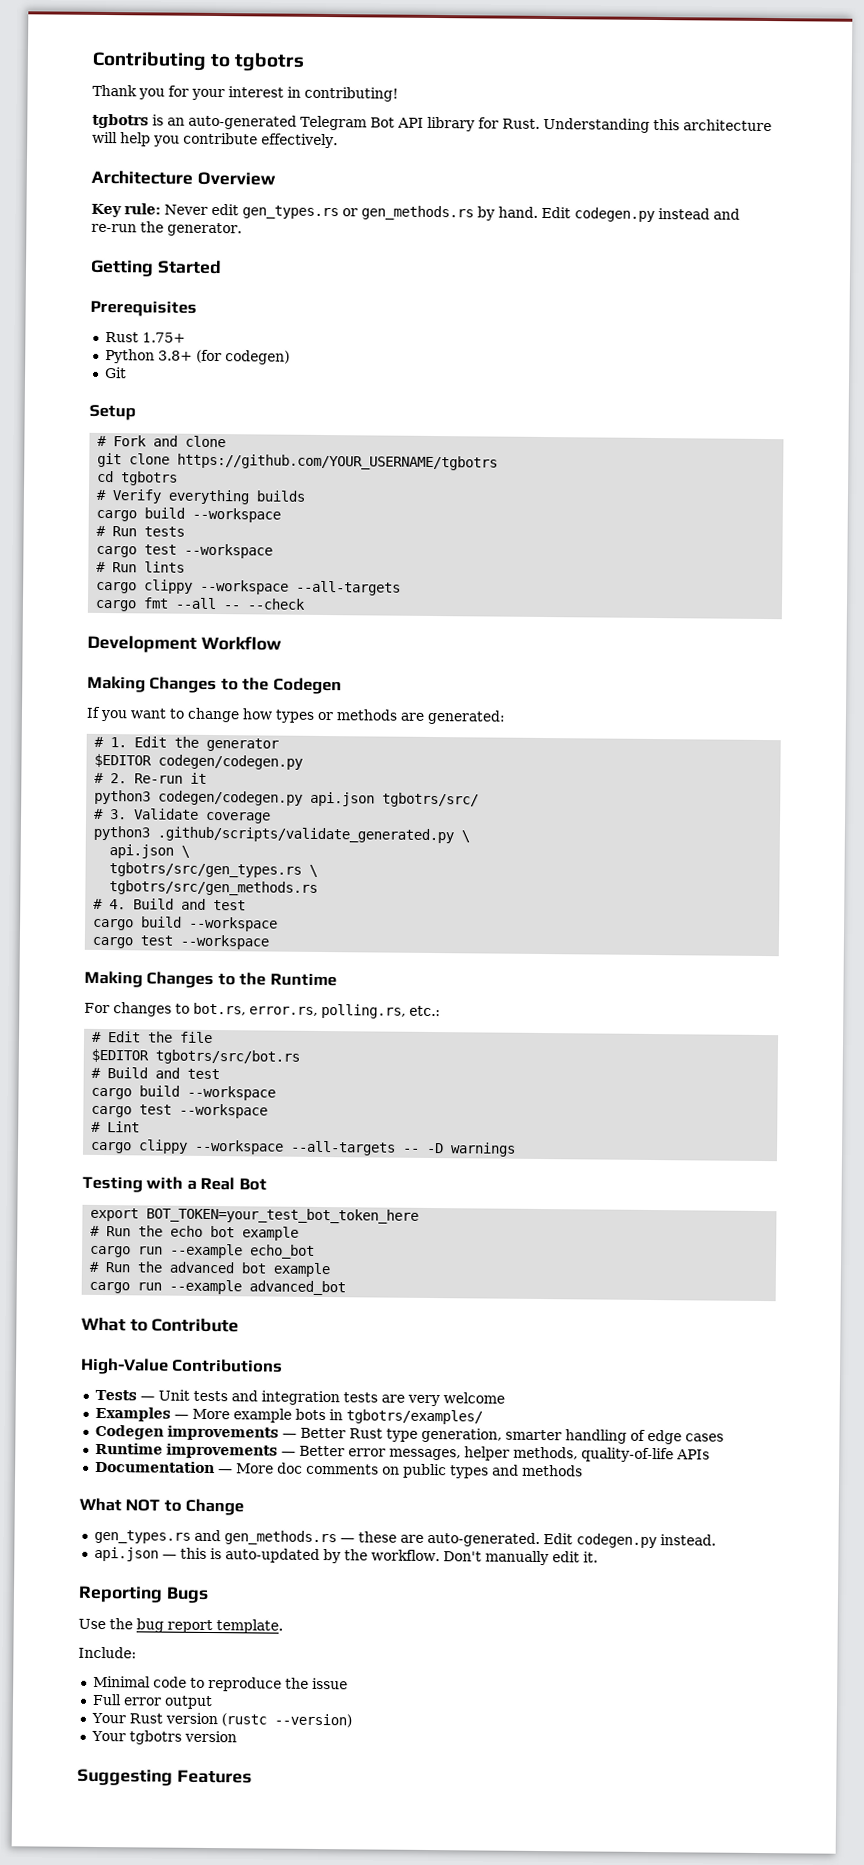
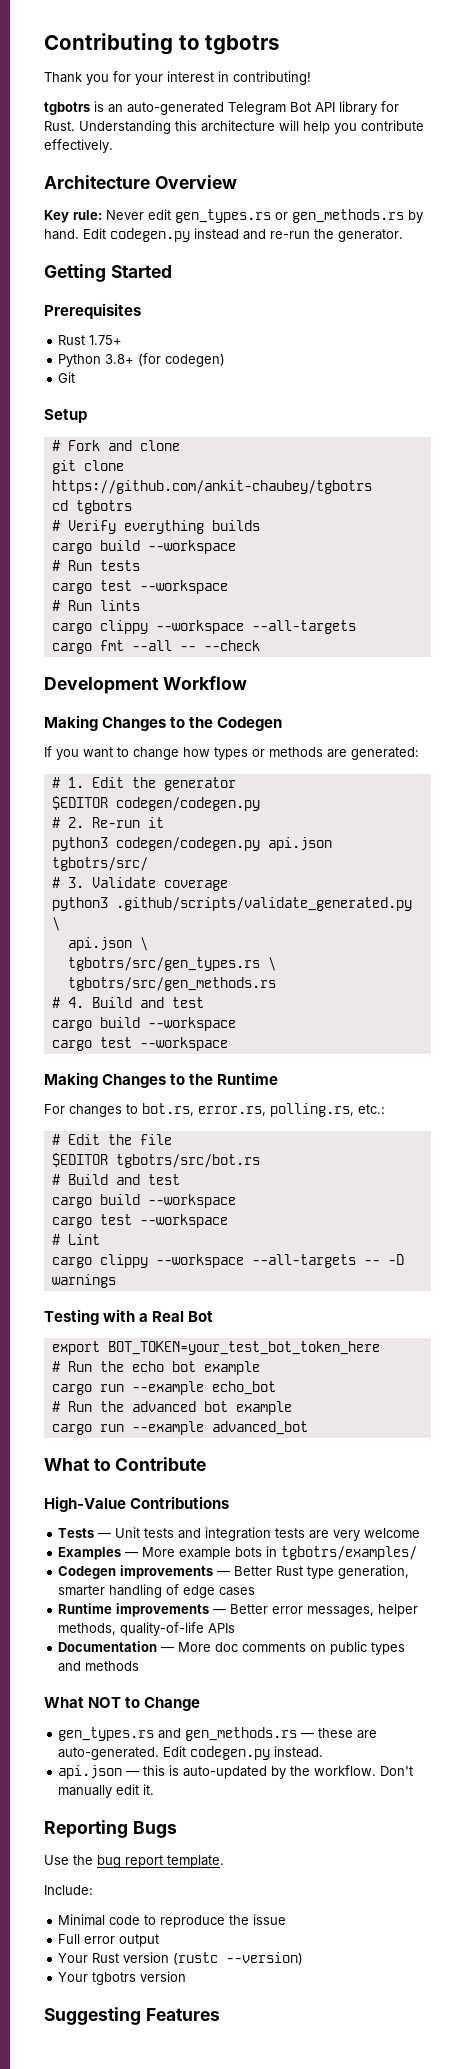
- git clone https://github.com/YOUR_USERNAME/tgbotrs
+ git clone https://github.com/ankit-chaubey/tgbotrs

